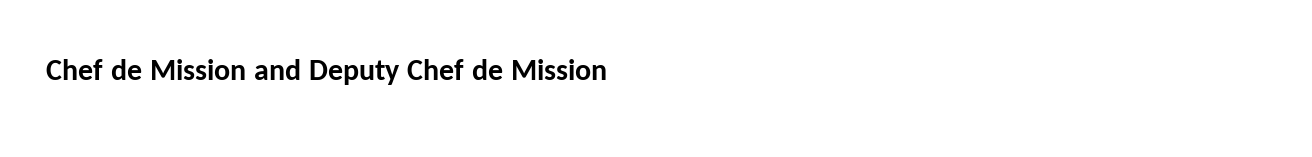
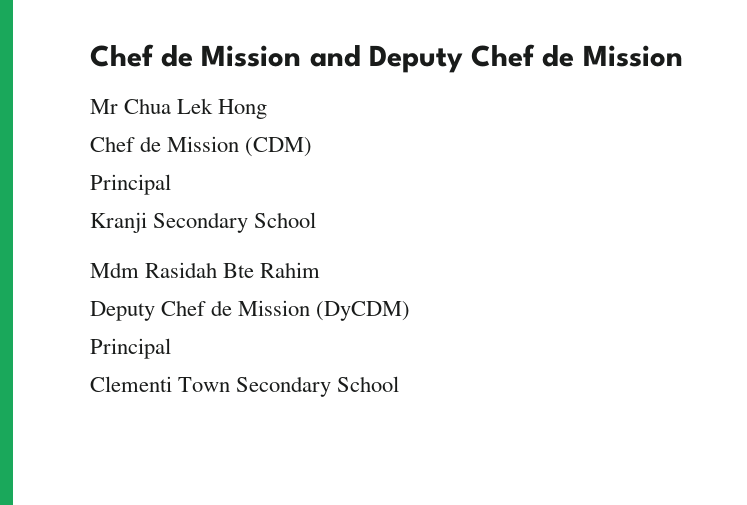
+ Mr Chua Lek Hong
+ Chef de Mission (CDM)
+ Principal
+ Kranji Secondary School
+ Mdm Rasidah Bte Rahim
+ Deputy Chef de Mission (DyCDM)
+ Principal
+ Clementi Town Secondary School

